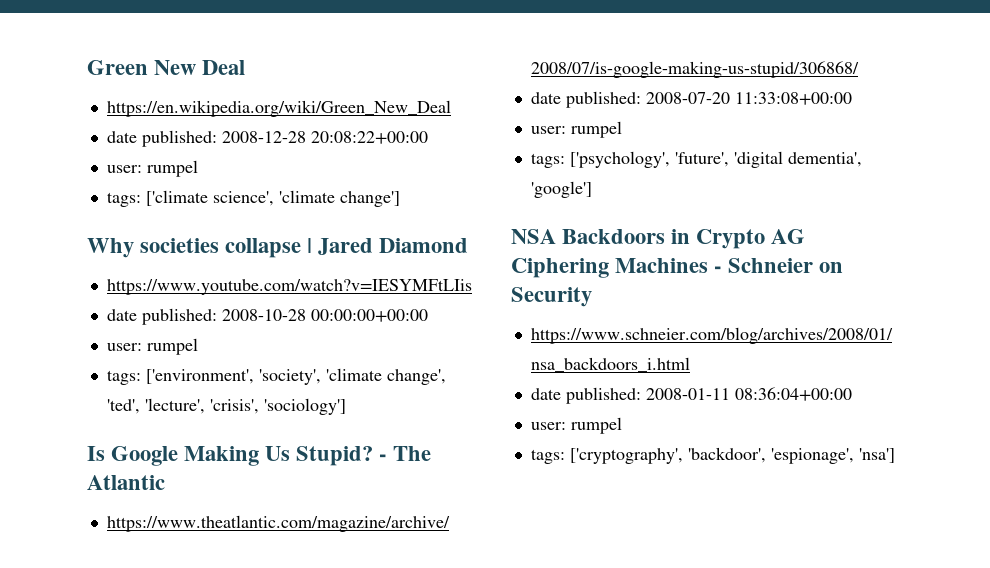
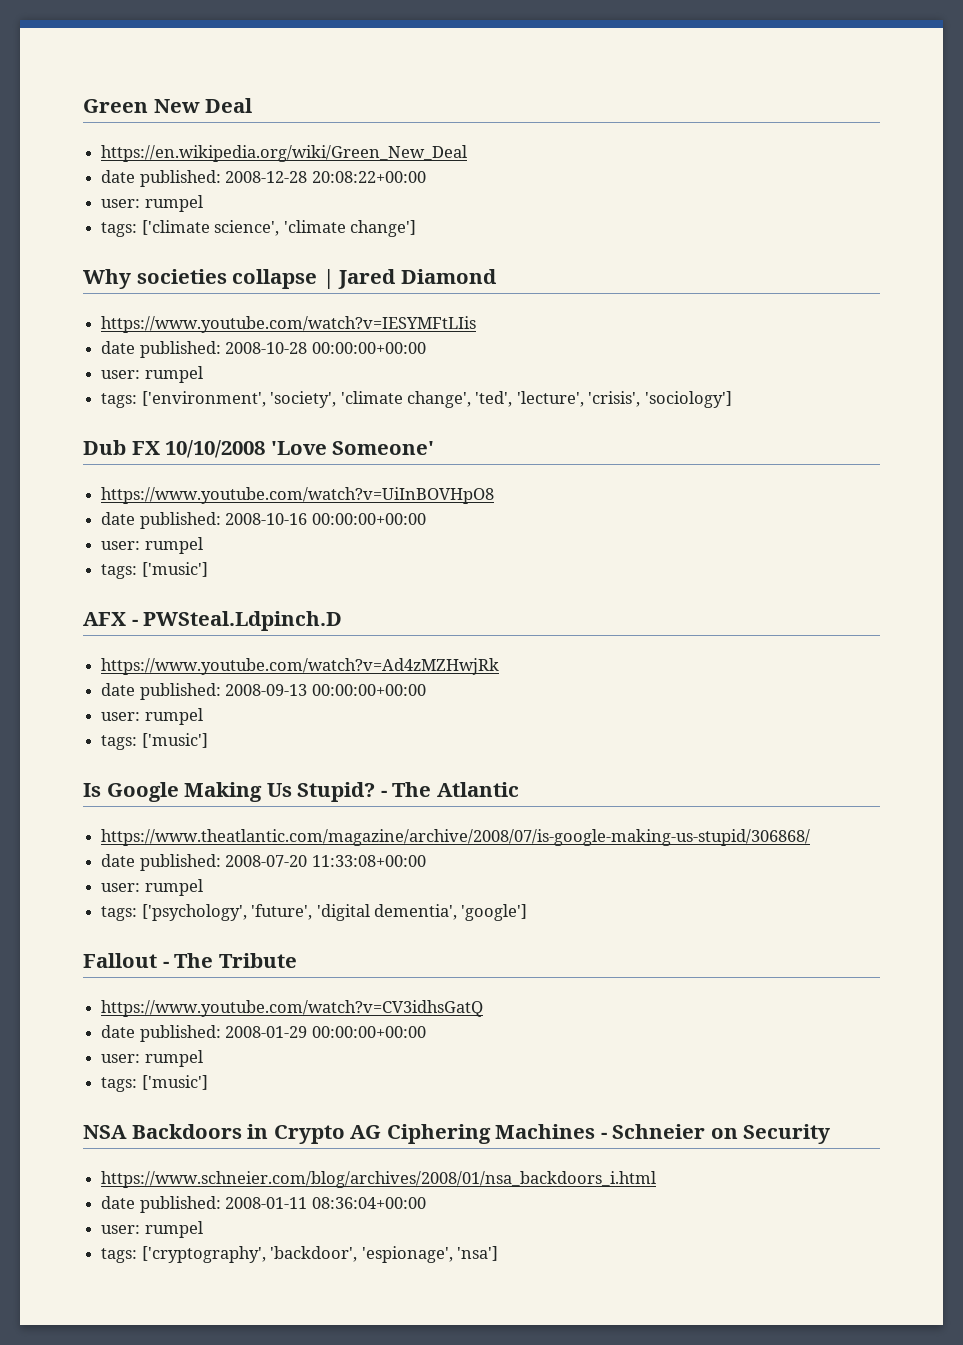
+ Dub FX 10/10/2008 'Love Someone'
+ https://www.youtube.com/watch?v=UiInBOVHpO8
+ date published: 2008-10-16 00:00:00+00:00
+ user: rumpel
+ tags: ['music']
+ AFX - PWSteal.Ldpinch.D
+ https://www.youtube.com/watch?v=Ad4zMZHwjRk
+ date published: 2008-09-13 00:00:00+00:00
+ user: rumpel
+ tags: ['music']
+ Fallout - The Tribute
+ https://www.youtube.com/watch?v=CV3idhsGatQ
+ date published: 2008-01-29 00:00:00+00:00
+ user: rumpel
+ tags: ['music']

